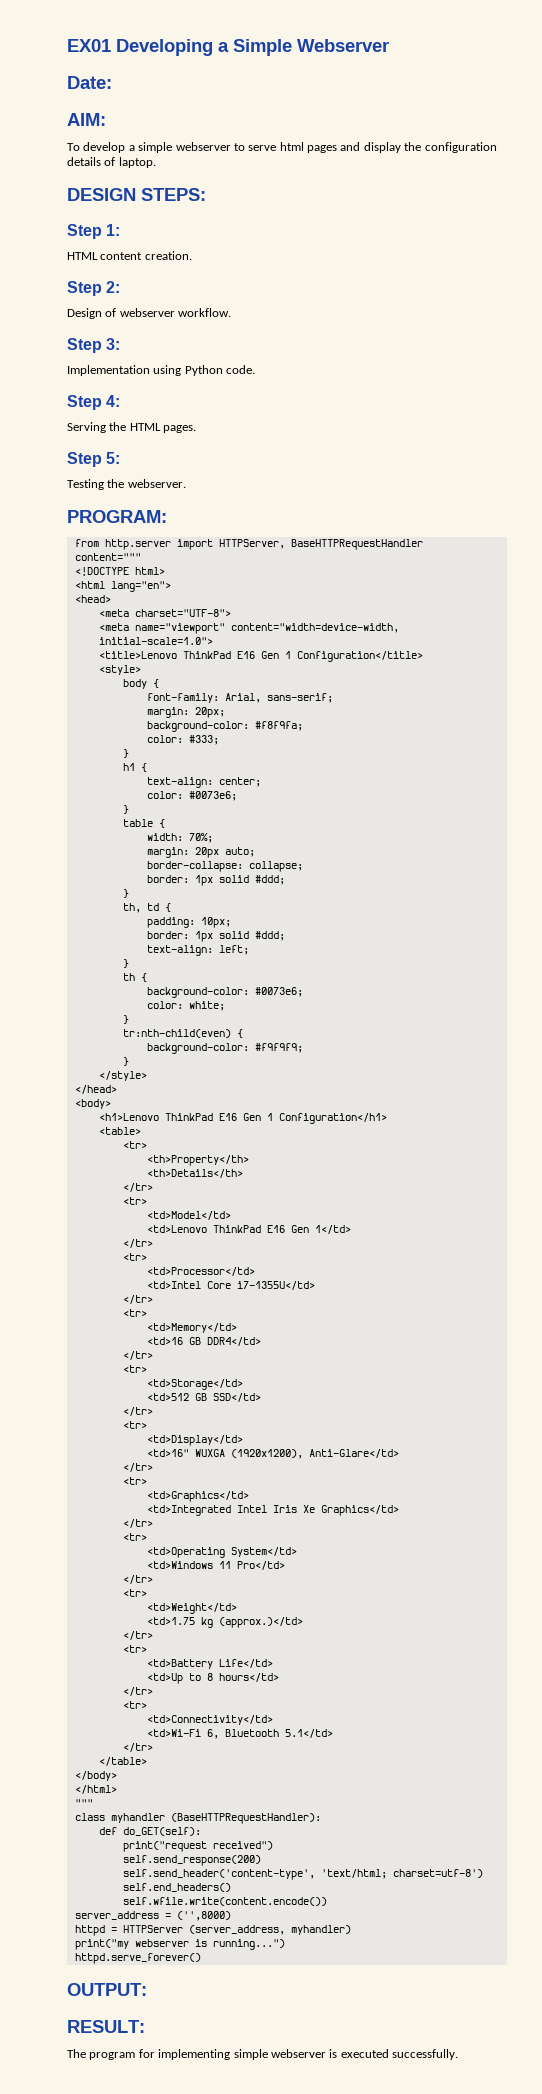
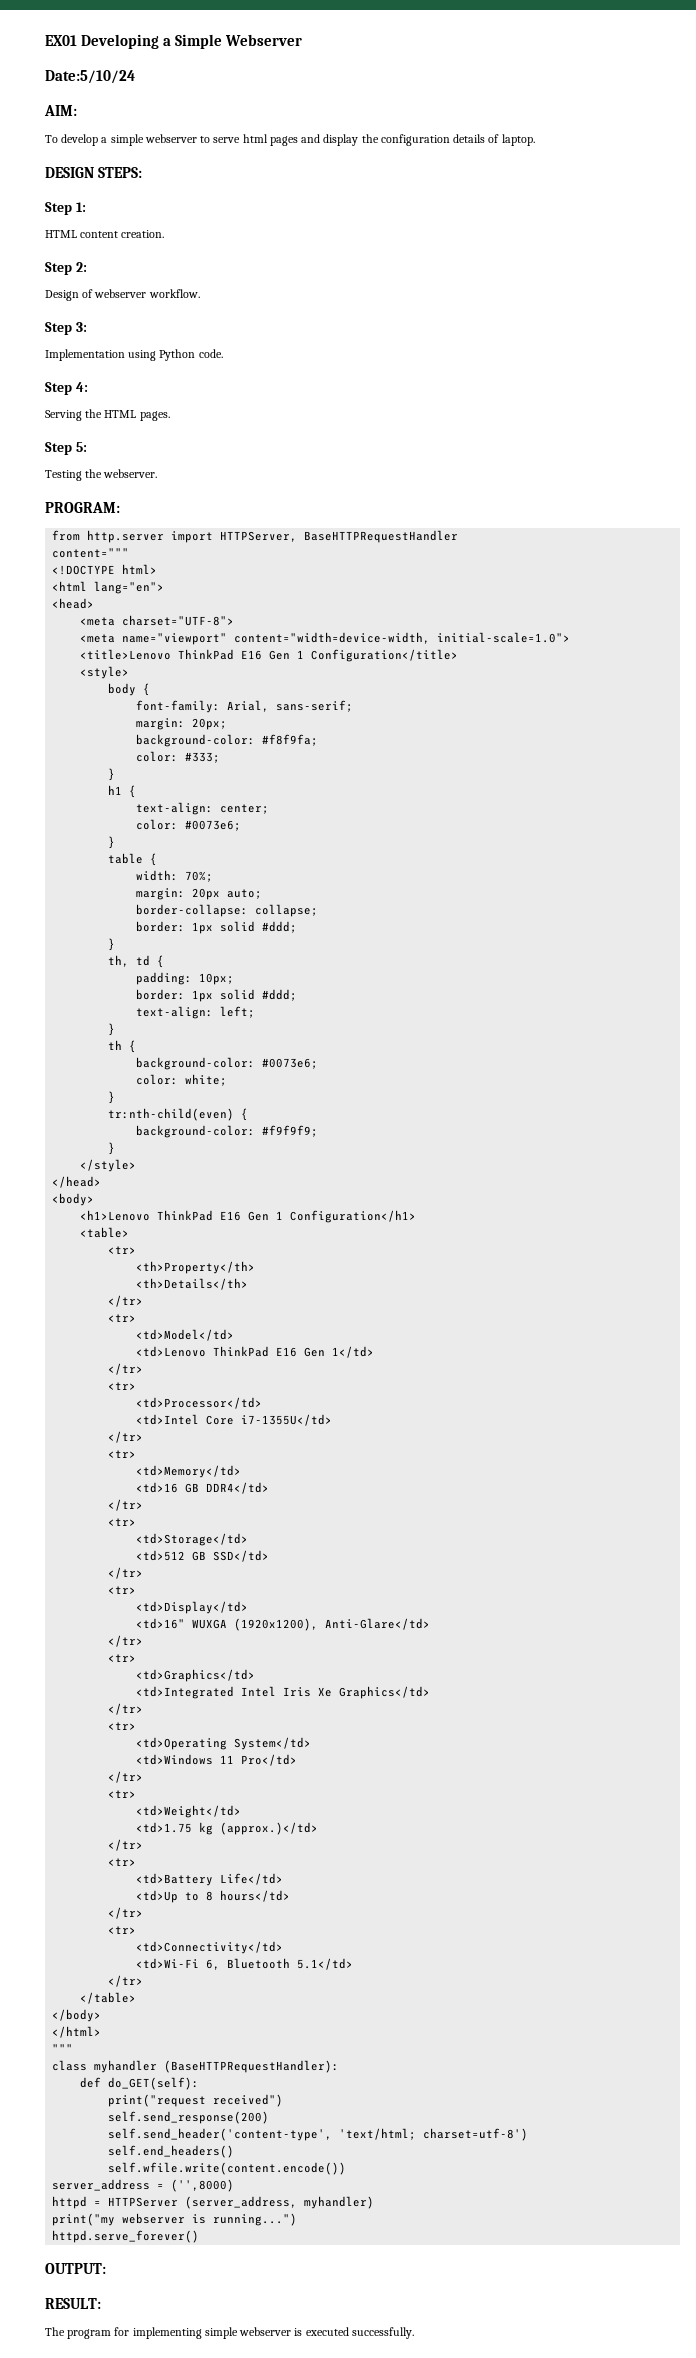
- Date:
+ Date:5/10/24

